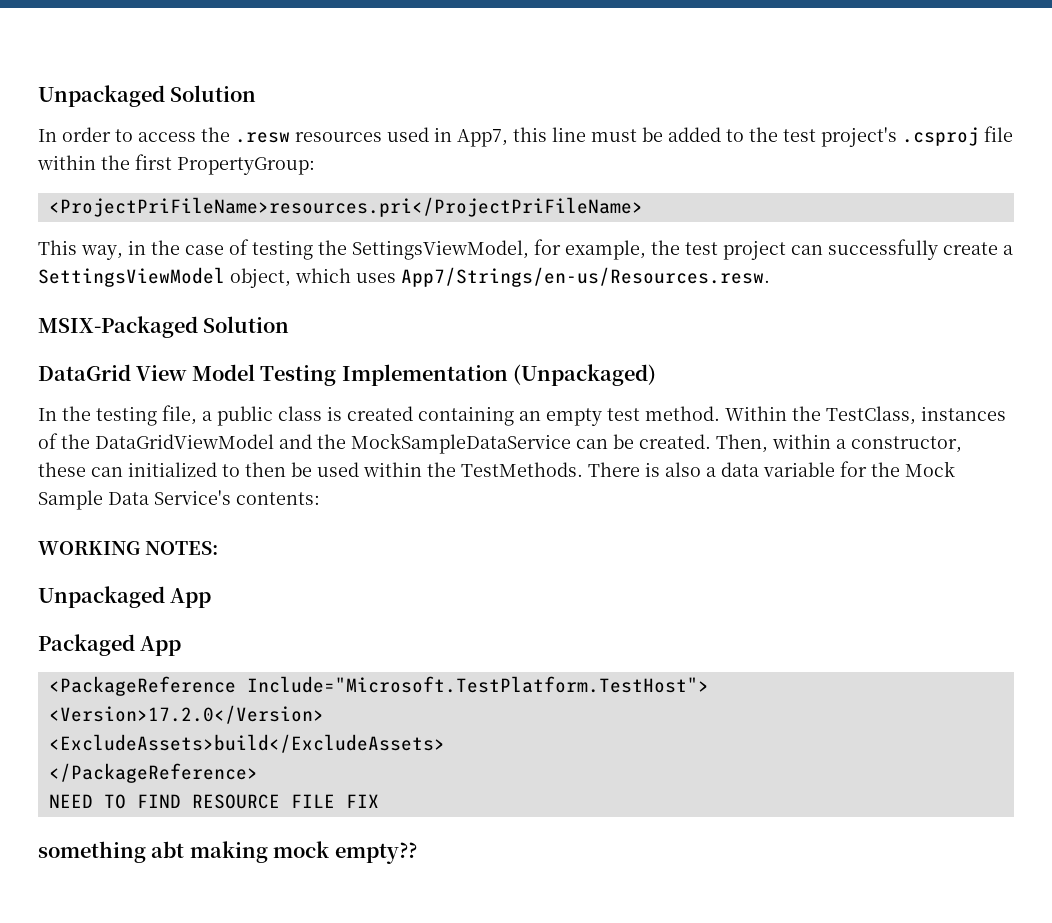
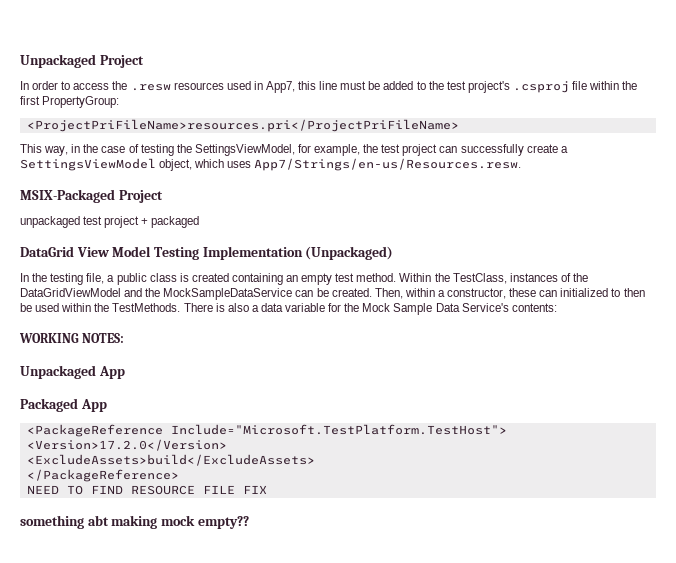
- Unpackaged Solution
+ Unpackaged Project
- MSIX-Packaged Solution
+ MSIX-Packaged Project
+ unpackaged test project + packaged

